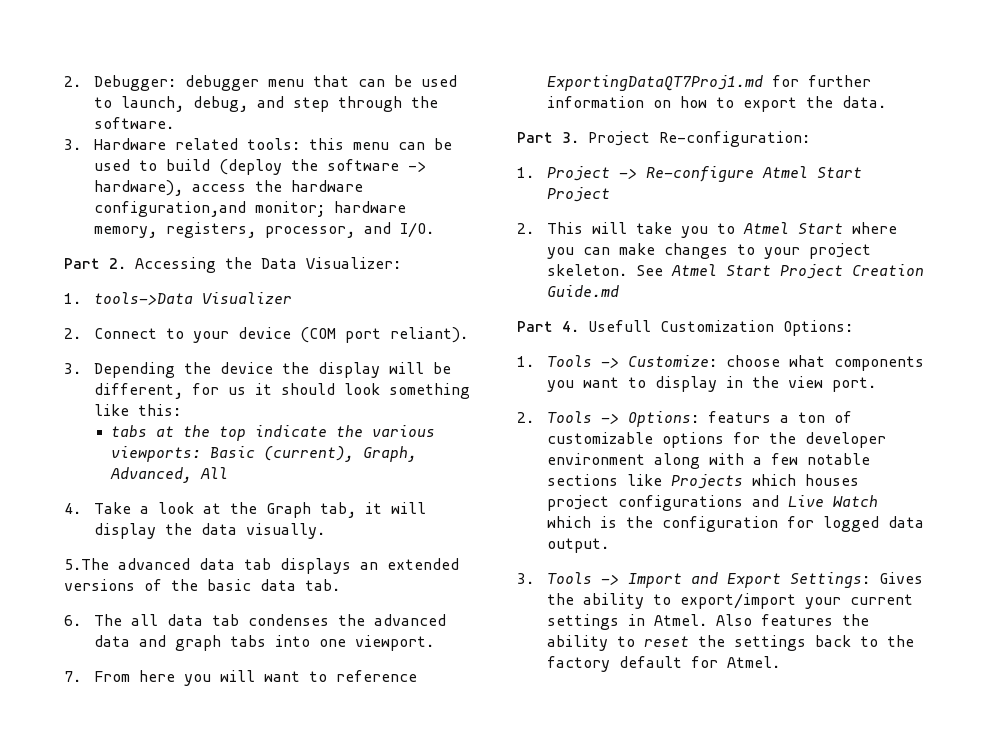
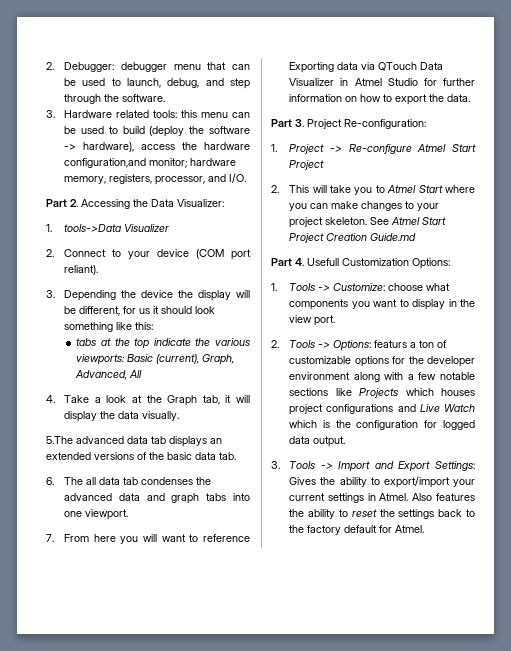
- 7. From here you will want to reference ExportingDataQT7Proj1.md for further information on how to export the data.
+ 7. From here you will want to reference Exporting data via QTouch Data Visualizer in Atmel Studio for further information on how to export the data.

